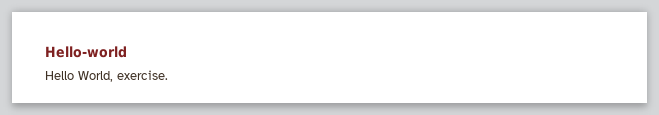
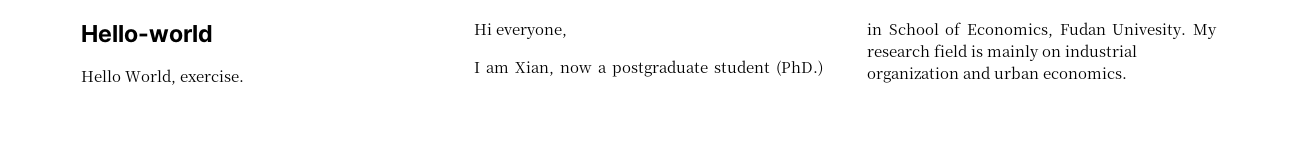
+ Hi everyone,
+ I am Xian, now a postgraduate student (PhD.) in School of Economics, Fudan Univesity. My research field is mainly on industrial organization and urban economics.

